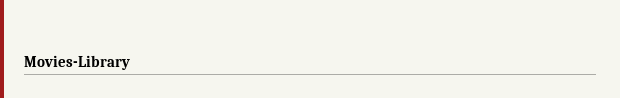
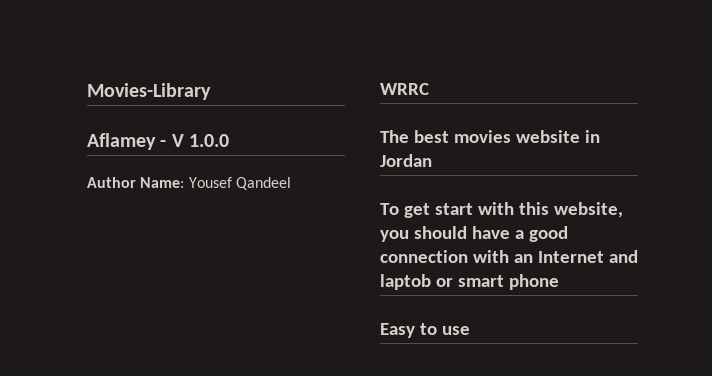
+ Aflamey - V 1.0.0
+ Author Name: Yousef Qandeel
+ WRRC
+ The best movies website in Jordan
+ To get start with this website, you should have a good connection with an Internet and laptob or smart phone
+ Easy to use

